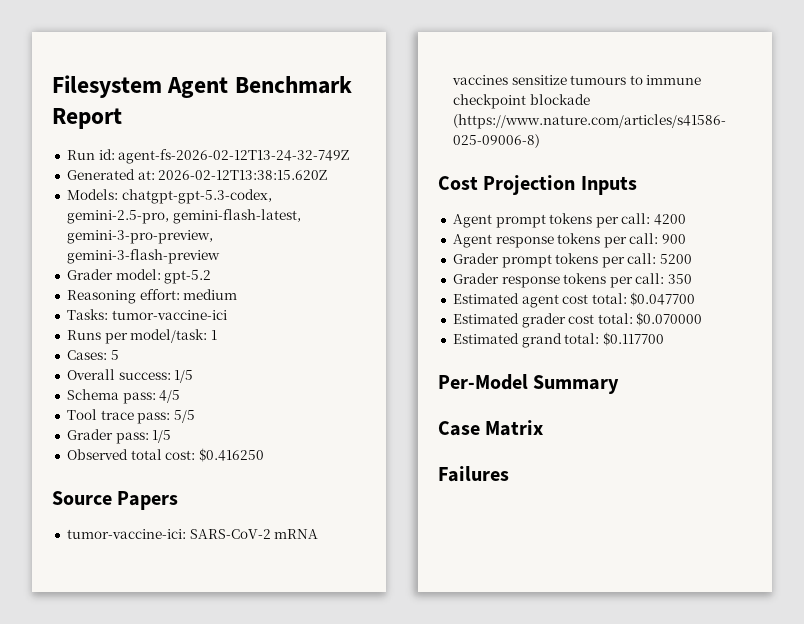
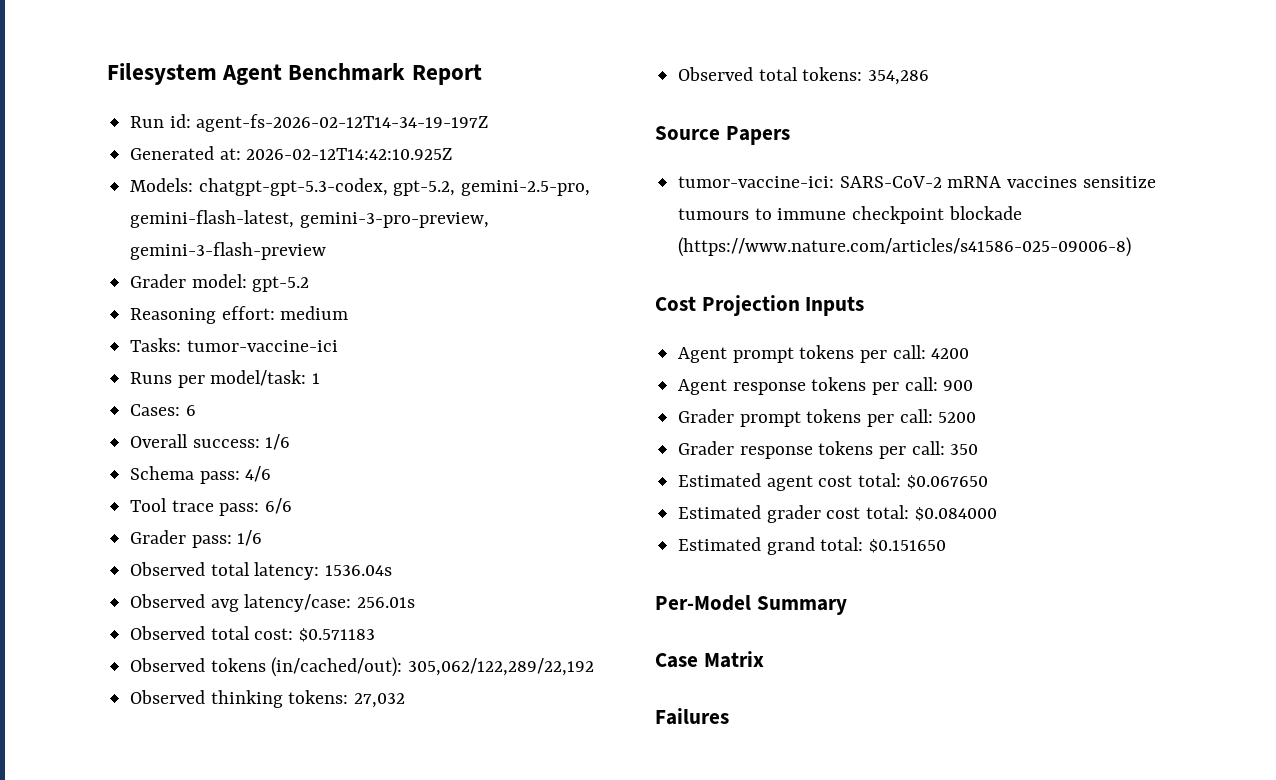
- Run id: agent-fs-2026-02-12T13-24-32-749Z
+ Run id: agent-fs-2026-02-12T14-34-19-197Z
- Generated at: 2026-02-12T13:38:15.620Z
+ Generated at: 2026-02-12T14:42:10.925Z
- Models: chatgpt-gpt-5.3-codex, gemini-2.5-pro, gemini-flash-latest, gemini-3-pro-preview, gemini-3-flash-preview
+ Models: chatgpt-gpt-5.3-codex, gpt-5.2, gemini-2.5-pro, gemini-flash-latest, gemini-3-pro-preview, gemini-3-flash-preview
- Cases: 5
+ Cases: 6
- Overall success: 1/5
+ Overall success: 1/6
- Schema pass: 4/5
+ Schema pass: 4/6
- Tool trace pass: 5/5
+ Tool trace pass: 6/6
- Grader pass: 1/5
- Observed total cost: $0.416250
+ Grader pass: 1/6
+ Observed total latency: 1536.04s
+ Observed avg latency/case: 256.01s
+ Observed total cost: $0.571183
+ Observed tokens (in/cached/out): 305,062/122,289/22,192
+ Observed thinking tokens: 27,032
+ Observed total tokens: 354,286
- Estimated agent cost total: $0.047700
+ Estimated agent cost total: $0.067650
- Estimated grader cost total: $0.070000
+ Estimated grader cost total: $0.084000
- Estimated grand total: $0.117700
+ Estimated grand total: $0.151650

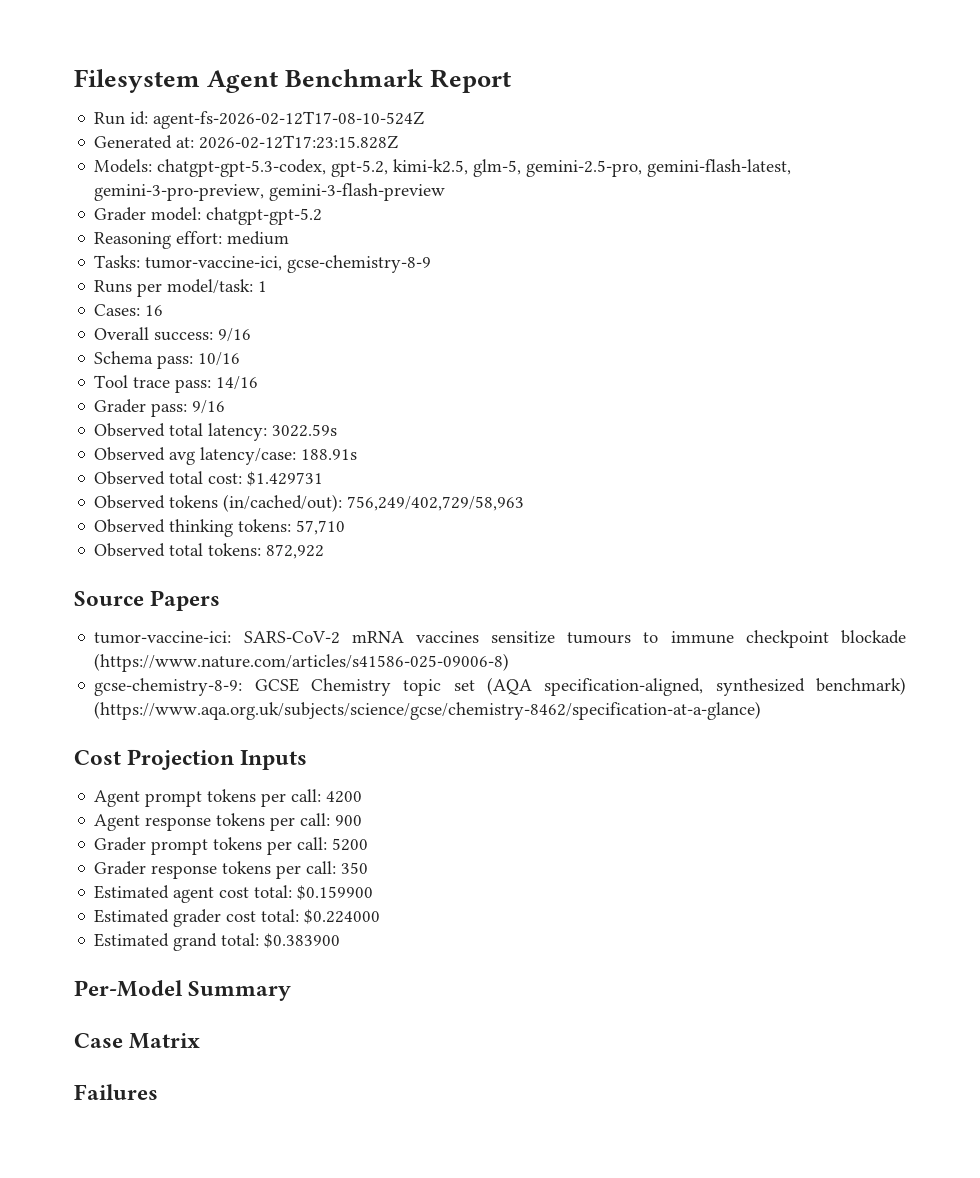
- Run id: agent-fs-2026-02-12T14-34-19-197Z
+ Run id: agent-fs-2026-02-12T17-08-10-524Z
- Generated at: 2026-02-12T14:42:10.925Z
+ Generated at: 2026-02-12T17:23:15.828Z
- Models: chatgpt-gpt-5.3-codex, gpt-5.2, gemini-2.5-pro, gemini-flash-latest, gemini-3-pro-preview, gemini-3-flash-preview
+ Models: chatgpt-gpt-5.3-codex, gpt-5.2, kimi-k2.5, glm-5, gemini-2.5-pro, gemini-flash-latest, gemini-3-pro-preview, gemini-3-flash-preview
- Grader model: gpt-5.2
+ Grader model: chatgpt-gpt-5.2
- Tasks: tumor-vaccine-ici
+ Tasks: tumor-vaccine-ici, gcse-chemistry-8-9
- Cases: 6
+ Cases: 16
- Overall success: 1/6
+ Overall success: 9/16
- Schema pass: 4/6
+ Schema pass: 10/16
- Tool trace pass: 6/6
+ Tool trace pass: 14/16
- Grader pass: 1/6
+ Grader pass: 9/16
- Observed total latency: 1536.04s
+ Observed total latency: 3022.59s
- Observed avg latency/case: 256.01s
+ Observed avg latency/case: 188.91s
- Observed total cost: $0.571183
+ Observed total cost: $1.429731
- Observed tokens (in/cached/out): 305,062/122,289/22,192
+ Observed tokens (in/cached/out): 756,249/402,729/58,963
- Observed thinking tokens: 27,032
+ Observed thinking tokens: 57,710
- Observed total tokens: 354,286
+ Observed total tokens: 872,922
+ gcse-chemistry-8-9: GCSE Chemistry topic set (AQA specification-aligned, synthesized benchmark) (https://www.aqa.org.uk/subjects/science/gcse/chemistry-8462/specification-at-a-glance)
- Estimated agent cost total: $0.067650
+ Estimated agent cost total: $0.159900
- Estimated grader cost total: $0.084000
+ Estimated grader cost total: $0.224000
- Estimated grand total: $0.151650
+ Estimated grand total: $0.383900

